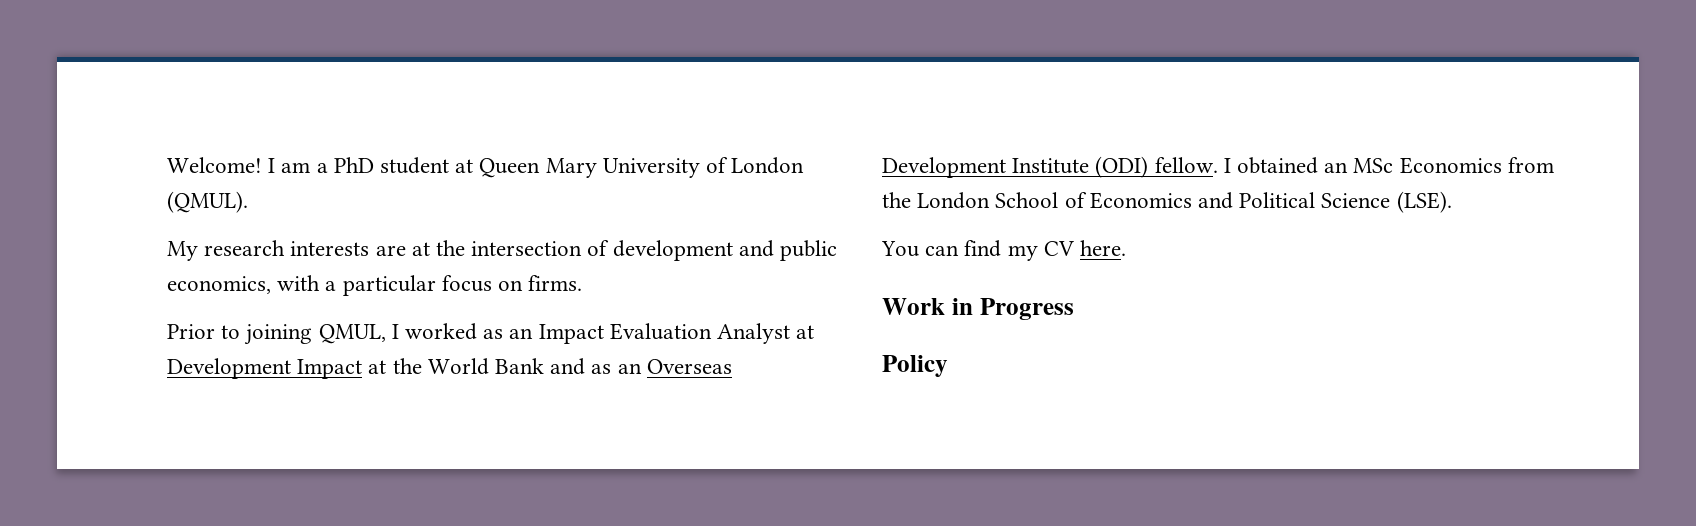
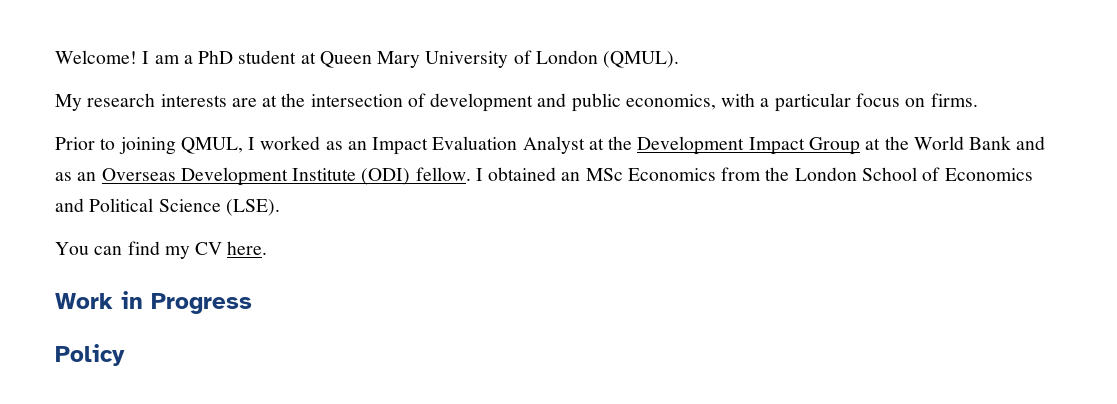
- Prior to joining QMUL, I worked as an Impact Evaluation Analyst at Development Impact at the World Bank and as an Overseas Development Institute (ODI) fellow.
+ Prior to joining QMUL, I worked as an Impact Evaluation Analyst at the Development Impact Group at the World Bank and as an Overseas Development Institute (ODI) fellow.

